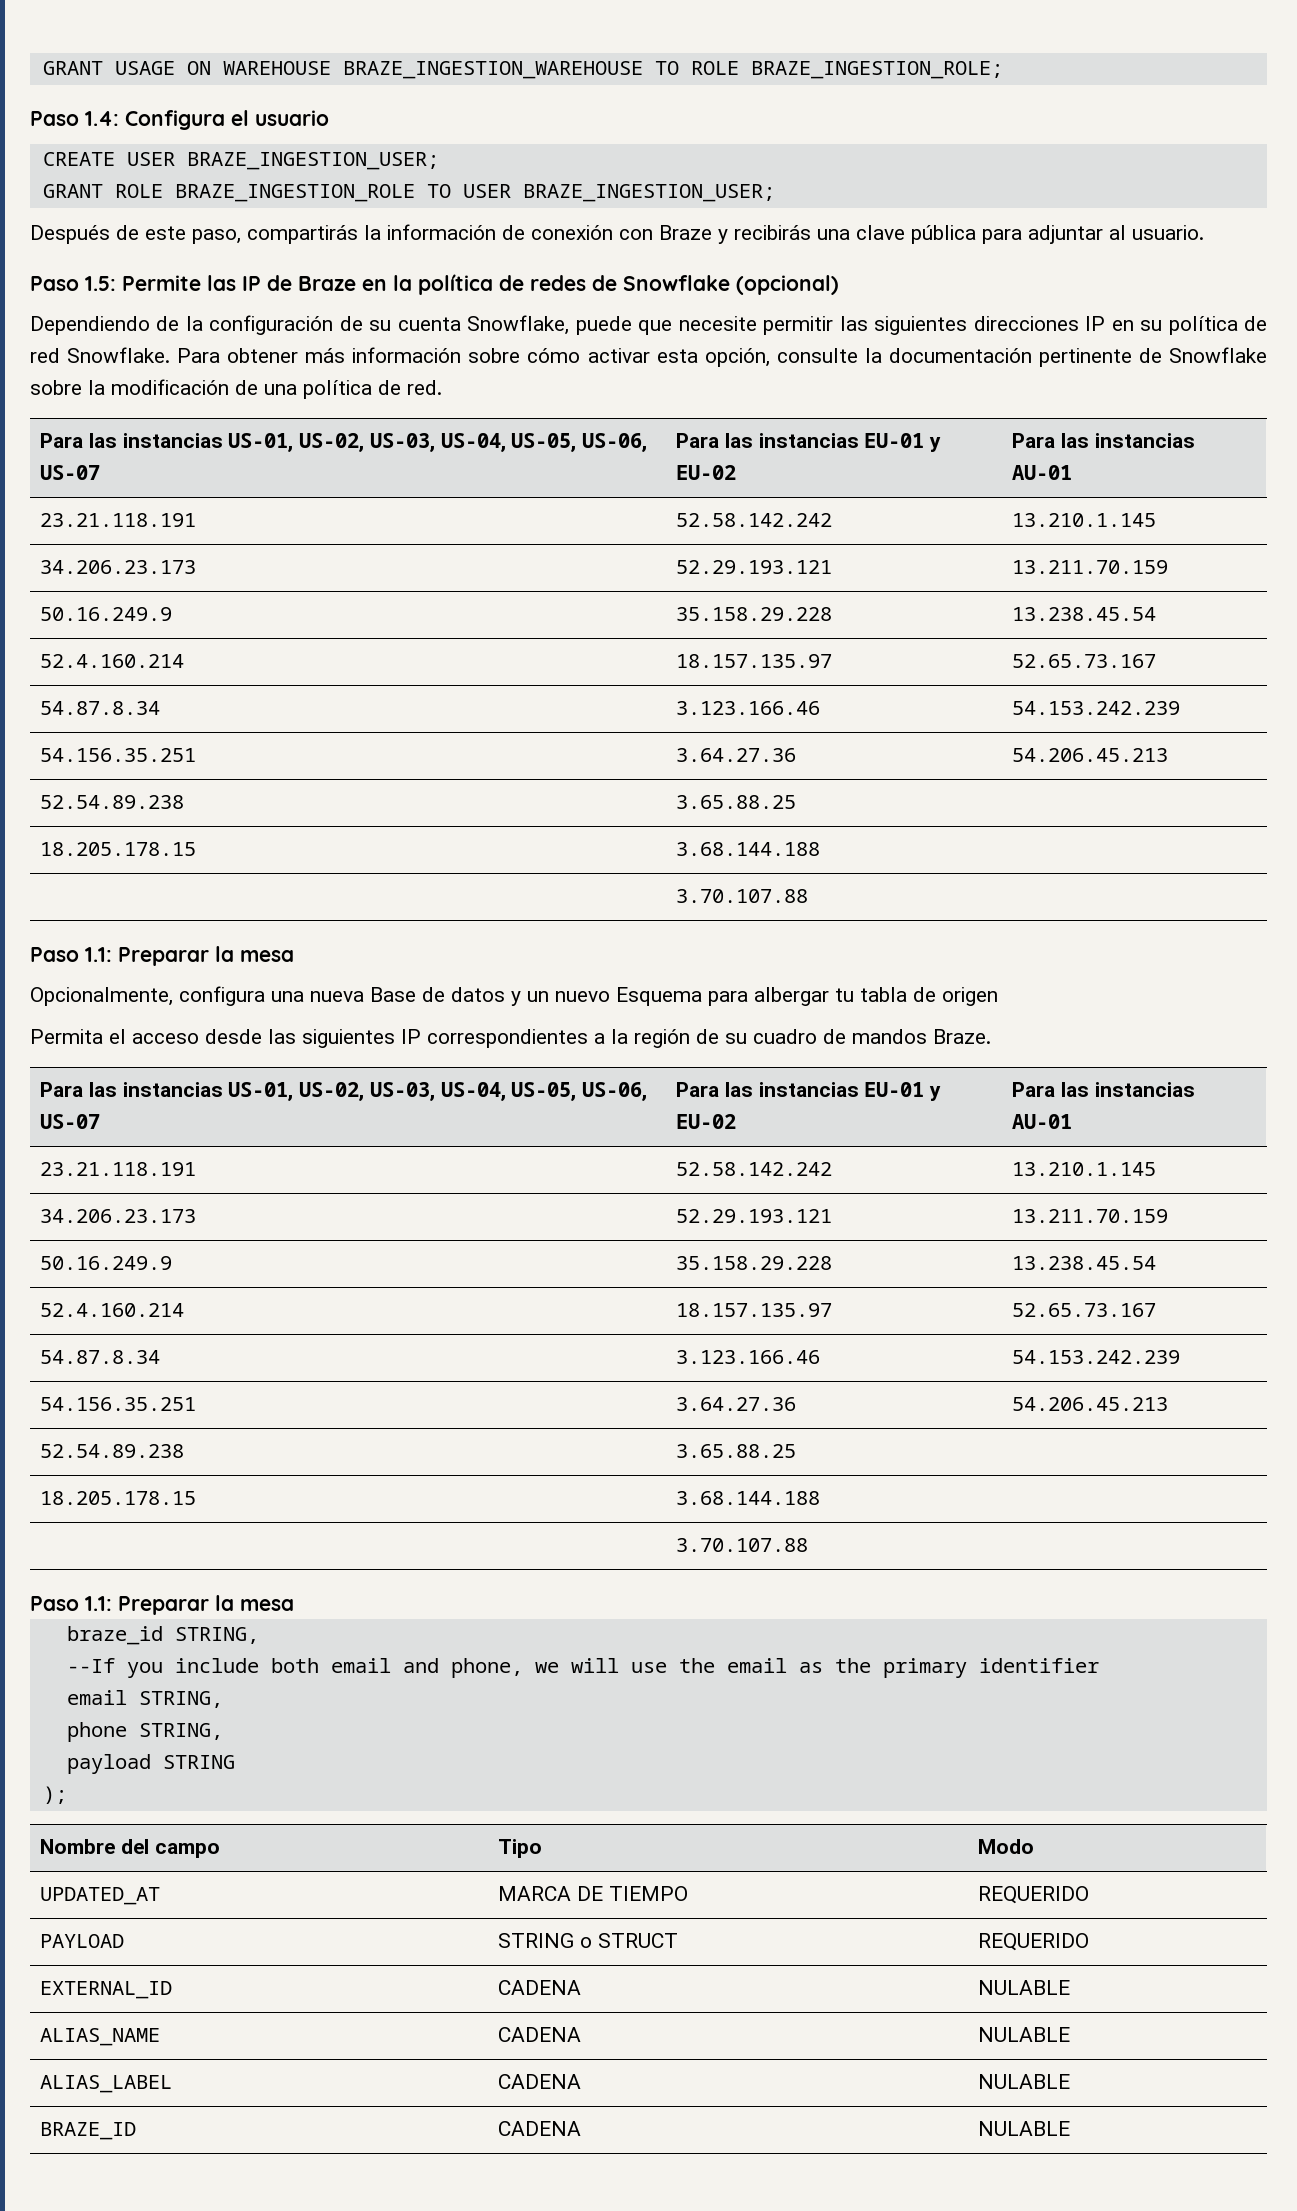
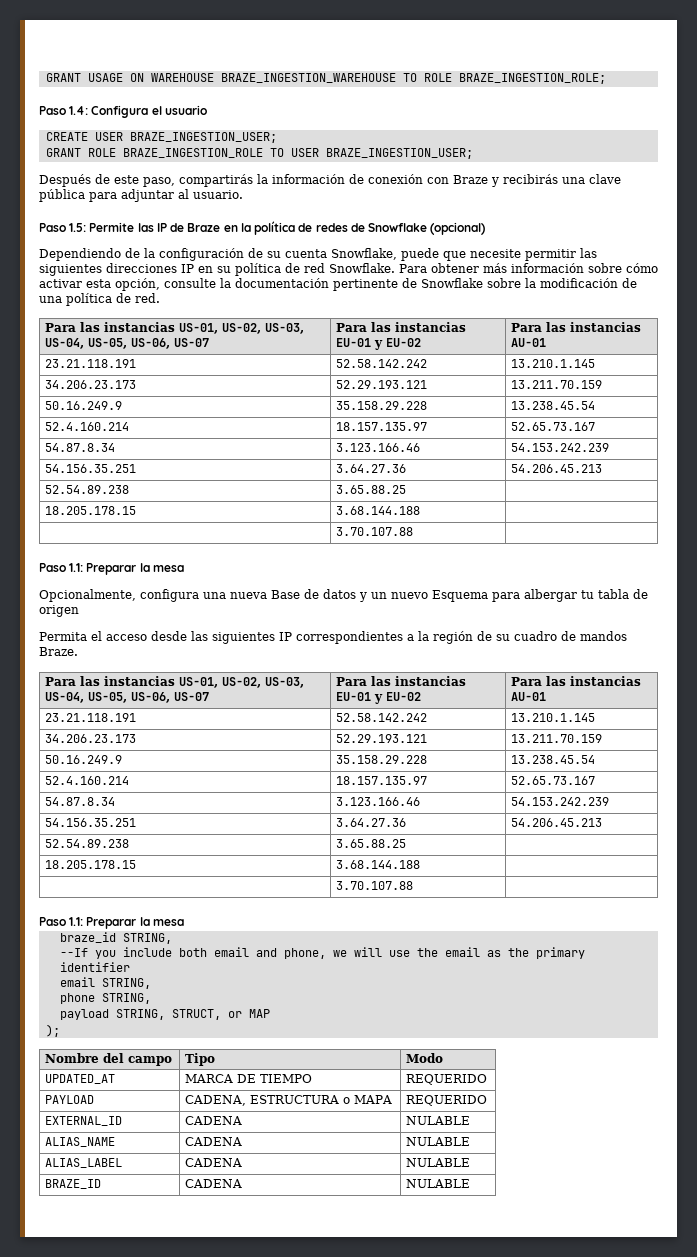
- payload STRING
+ payload STRING, STRUCT, or MAP
- PAYLOAD | STRING o STRUCT | REQUERIDO
+ PAYLOAD | CADENA, ESTRUCTURA o MAPA | REQUERIDO

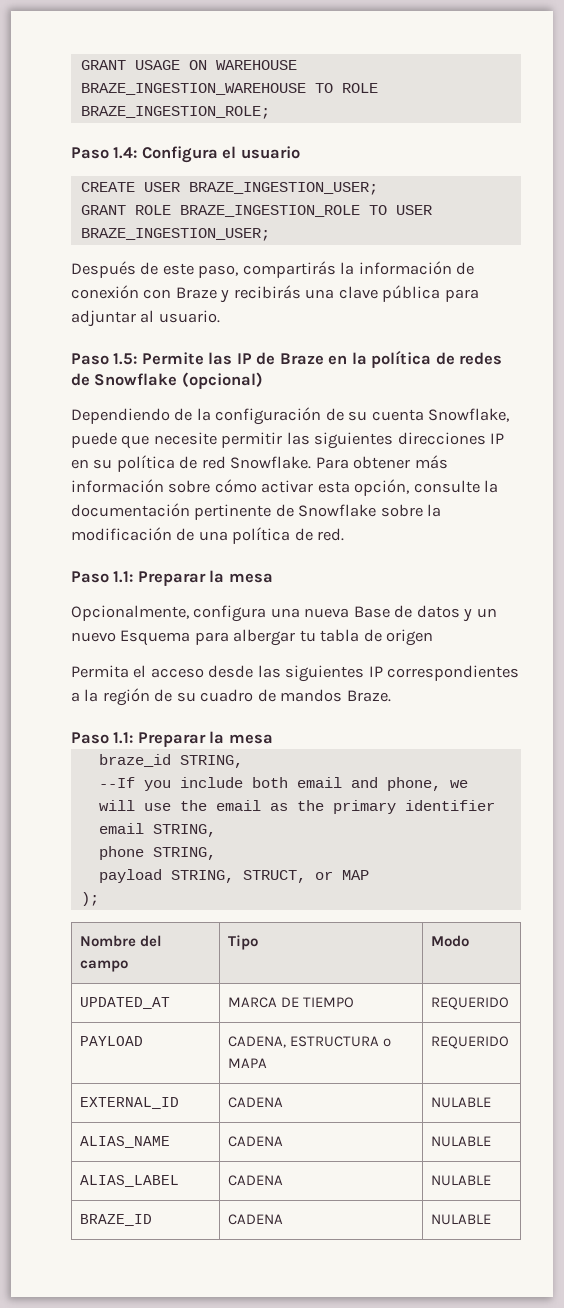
  Para obtener más información sobre cómo activar esta opción, consulte la documentación pertinente de Snowflake sobre la modificación de una política de red.
- Para las instancias US-01, US-02, US-03, US-04, US-05, US-06, US-07 | Para las instancias EU-01 y EU-02 | Para las instancias AU-01
- 23.21.118.191 | 52.58.142.242 | 13.210.1.145
- 34.206.23.173 | 52.29.193.121 | 13.211.70.159
- 50.16.249.9 | 35.158.29.228 | 13.238.45.54
- 52.4.160.214 | 18.157.135.97 | 52.65.73.167
- 54.87.8.34 | 3.123.166.46 | 54.153.242.239
- 54.156.35.251 | 3.64.27.36 | 54.206.45.213
- 52.54.89.238 | 3.65.88.25 |
- 18.205.178.15 | 3.68.144.188 |
- | 3.70.107.88 |
  Permita el acceso desde las siguientes IP correspondientes a la región de su cuadro de mandos Braze.
- Para las instancias US-01, US-02, US-03, US-04, US-05, US-06, US-07 | Para las instancias EU-01 y EU-02 | Para las instancias AU-01
- 23.21.118.191 | 52.58.142.242 | 13.210.1.145
- 34.206.23.173 | 52.29.193.121 | 13.211.70.159
- 50.16.249.9 | 35.158.29.228 | 13.238.45.54
- 52.4.160.214 | 18.157.135.97 | 52.65.73.167
- 54.87.8.34 | 3.123.166.46 | 54.153.242.239
- 54.156.35.251 | 3.64.27.36 | 54.206.45.213
- 52.54.89.238 | 3.65.88.25 |
- 18.205.178.15 | 3.68.144.188 |
- | 3.70.107.88 |

